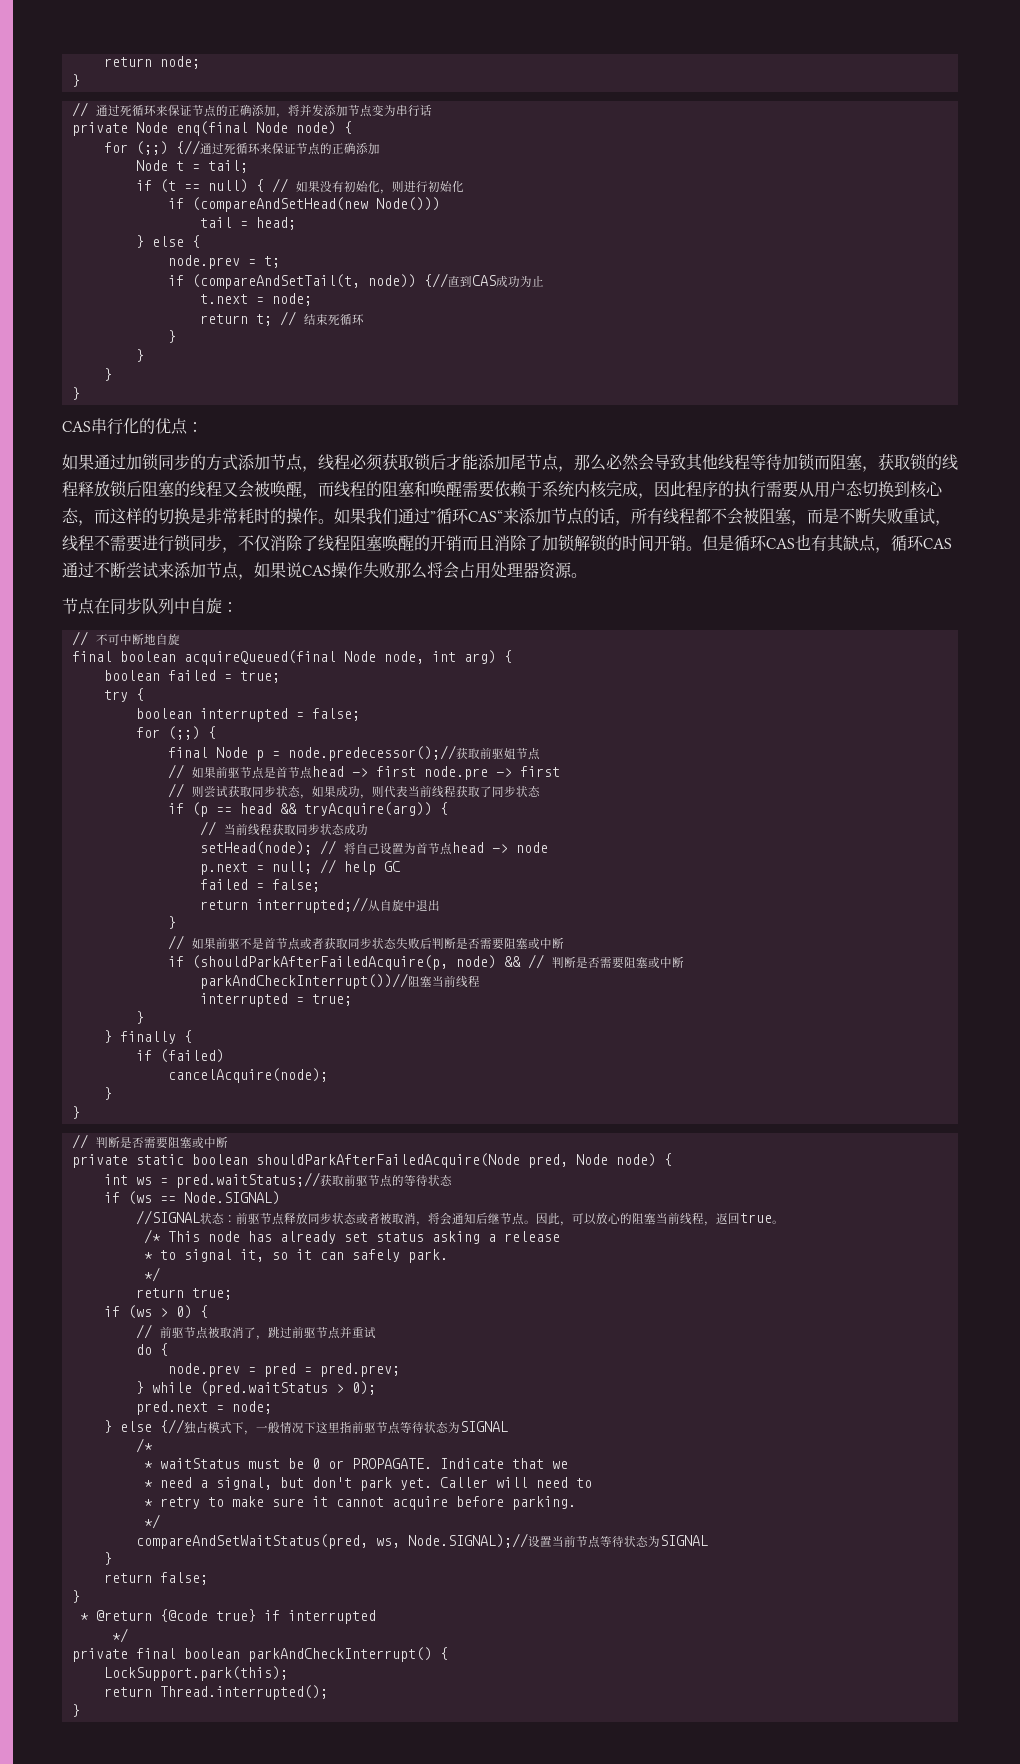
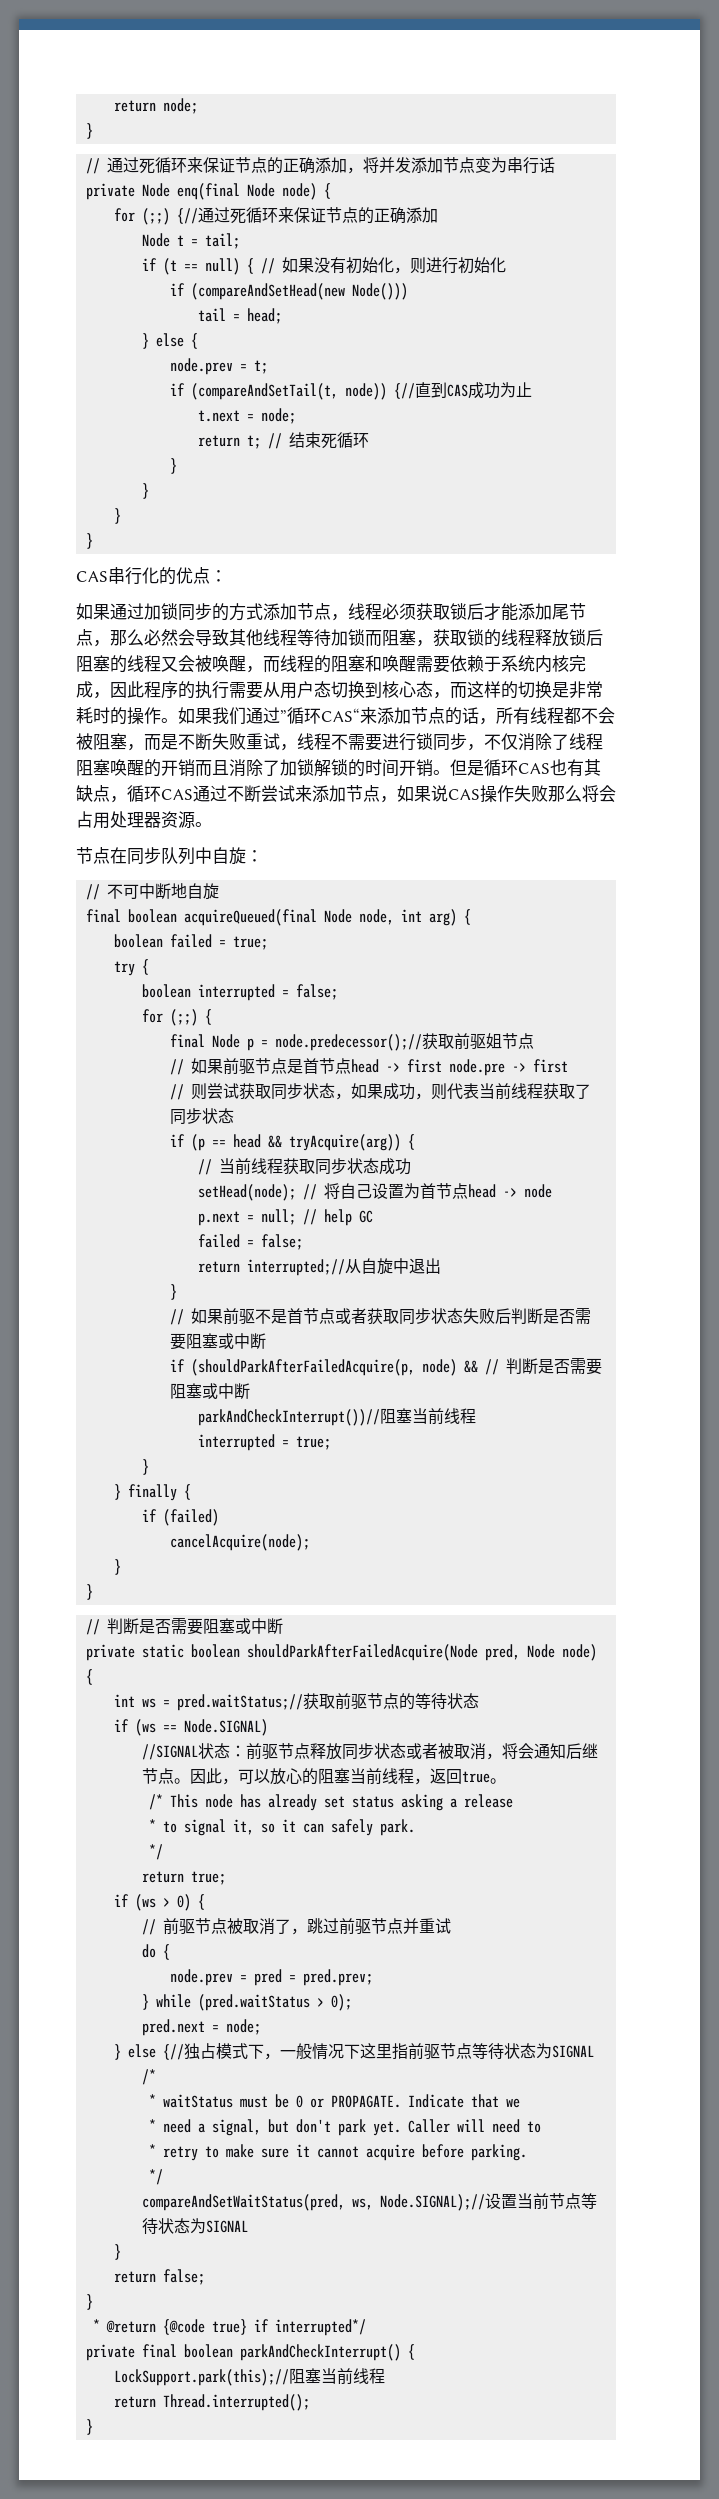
- * @return {@code true} if interrupted
- */
+ * @return {@code true} if interrupted*/
- LockSupport.park(this);
+ LockSupport.park(this);//阻塞当前线程

